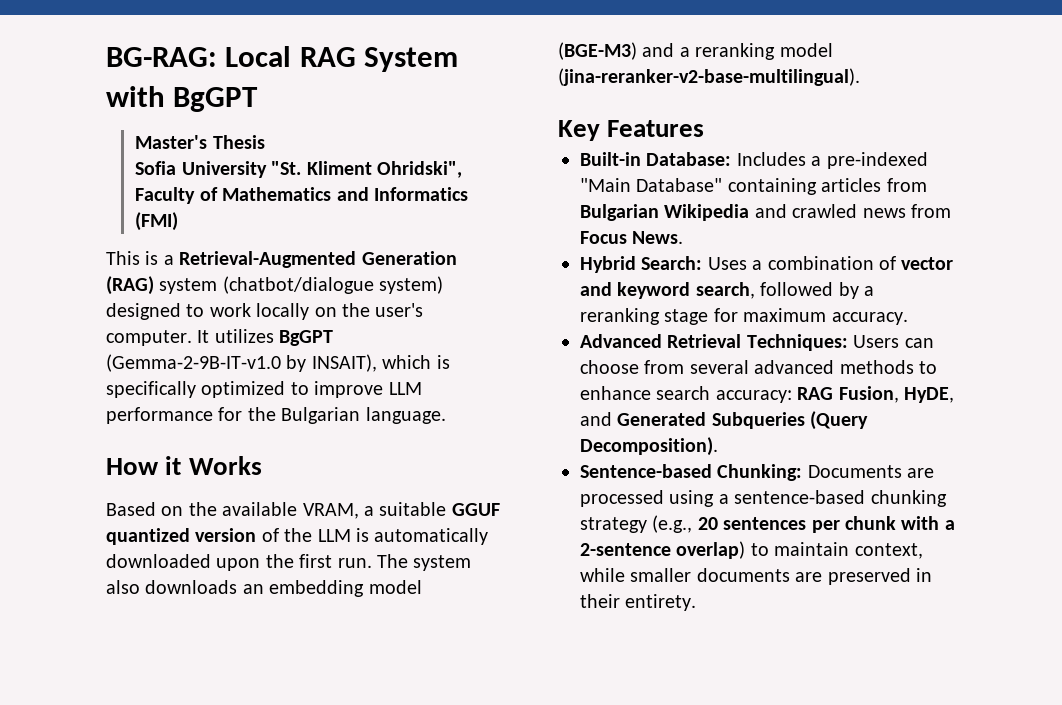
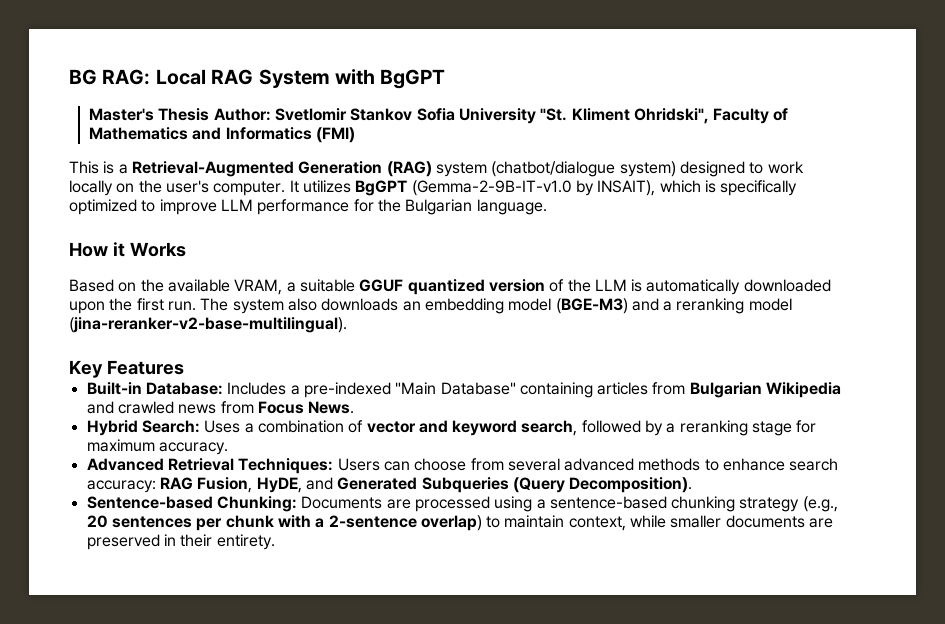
- BG-RAG: Local RAG System with BgGPT
+ BG RAG: Local RAG System with BgGPT
- Master's Thesis
- Sofia University "St. Kliment Ohridski", Faculty of Mathematics and Informatics (FMI)
+ Master's Thesis Author: Svetlomir Stankov Sofia University "St. Kliment Ohridski", Faculty of Mathematics and Informatics (FMI)

